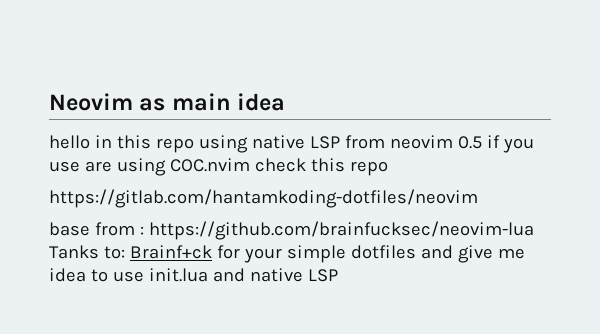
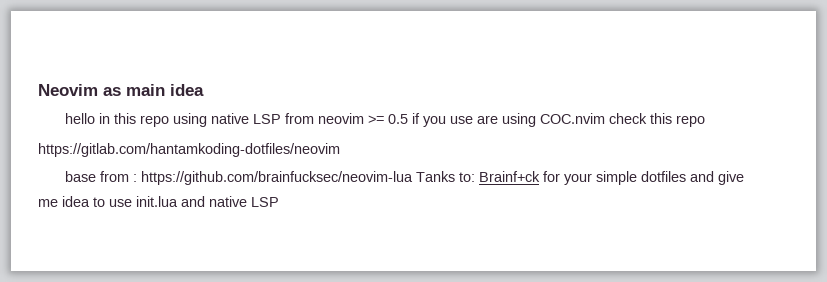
- hello in this repo using native LSP from neovim 0.5 if you use are using COC.nvim check this repo
+ hello in this repo using native LSP from neovim >= 0.5 if you use are using COC.nvim check this repo

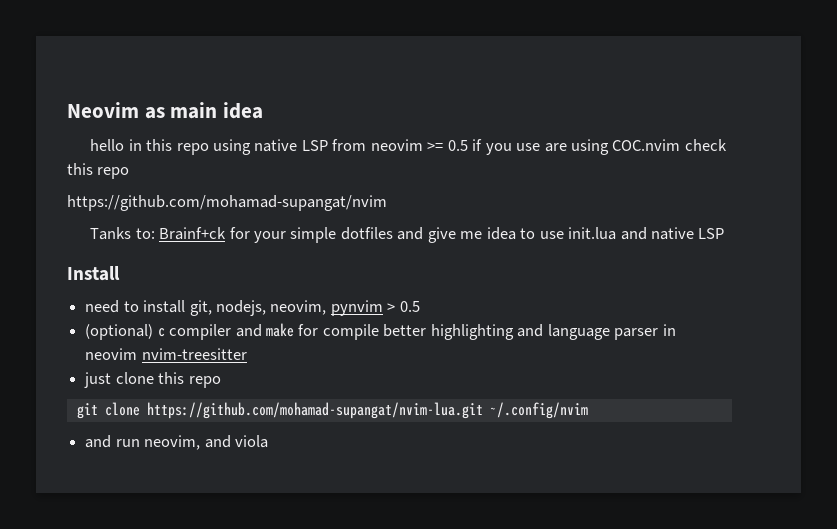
- https://gitlab.com/hantamkoding-dotfiles/neovim
- base from : https://github.com/brainfucksec/neovim-lua Tanks to: Brainf+ck for your simple dotfiles and give me idea to use init.lua and native LSP
+ https://github.com/mohamad-supangat/nvim
+ Tanks to: Brainf+ck for your simple dotfiles and give me idea to use init.lua and native LSP
+ Install
+ need to install git, nodejs, neovim, pynvim > 0.5
+ (optional) c compiler and make for compile better highlighting and language parser in neovim nvim-treesitter
+ just clone this repo
+ git clone https://github.com/mohamad-supangat/nvim-lua.git ~/.config/nvim
+ and run neovim, and viola

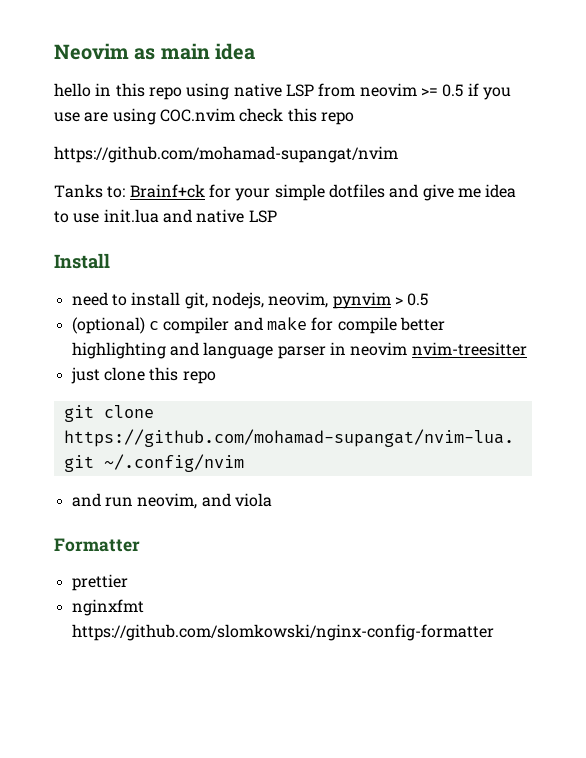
+ Formatter
+ prettier
+ nginxfmt https://github.com/slomkowski/nginx-config-formatter

